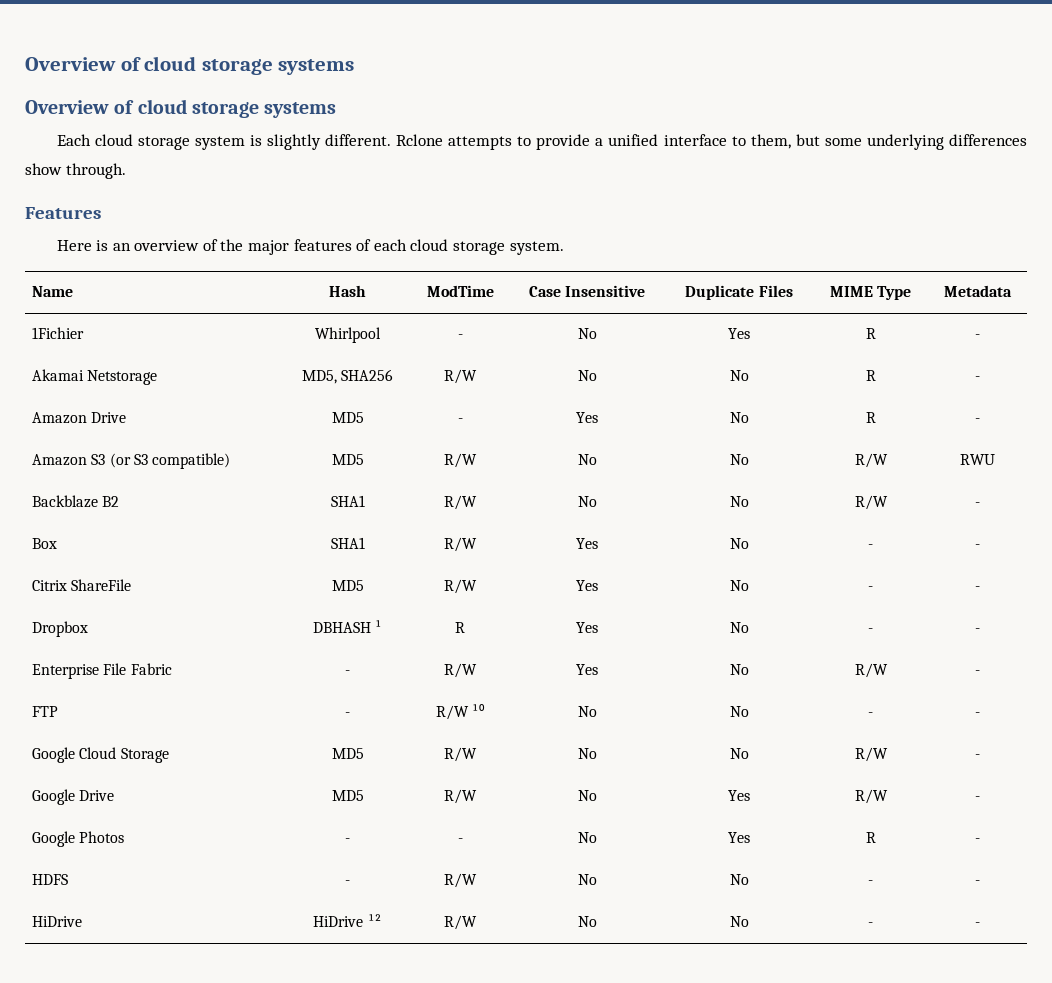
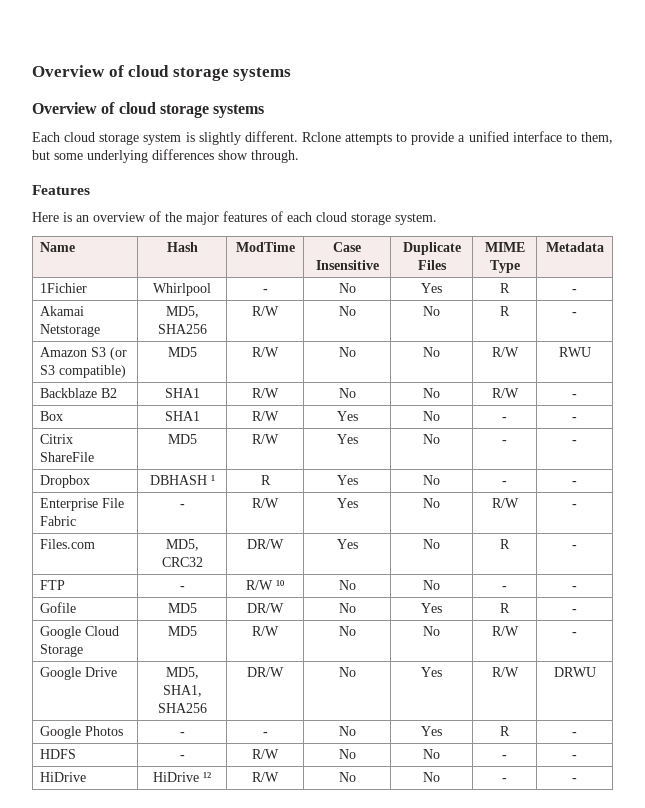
- Amazon Drive | MD5 | - | Yes | No | R | -
+ Files.com | MD5, CRC32 | DR/W | Yes | No | R | -
+ Gofile | MD5 | DR/W | No | Yes | R | -
- Google Drive | MD5 | R/W | No | Yes | R/W | -
+ Google Drive | MD5, SHA1, SHA256 | DR/W | No | Yes | R/W | DRWU

